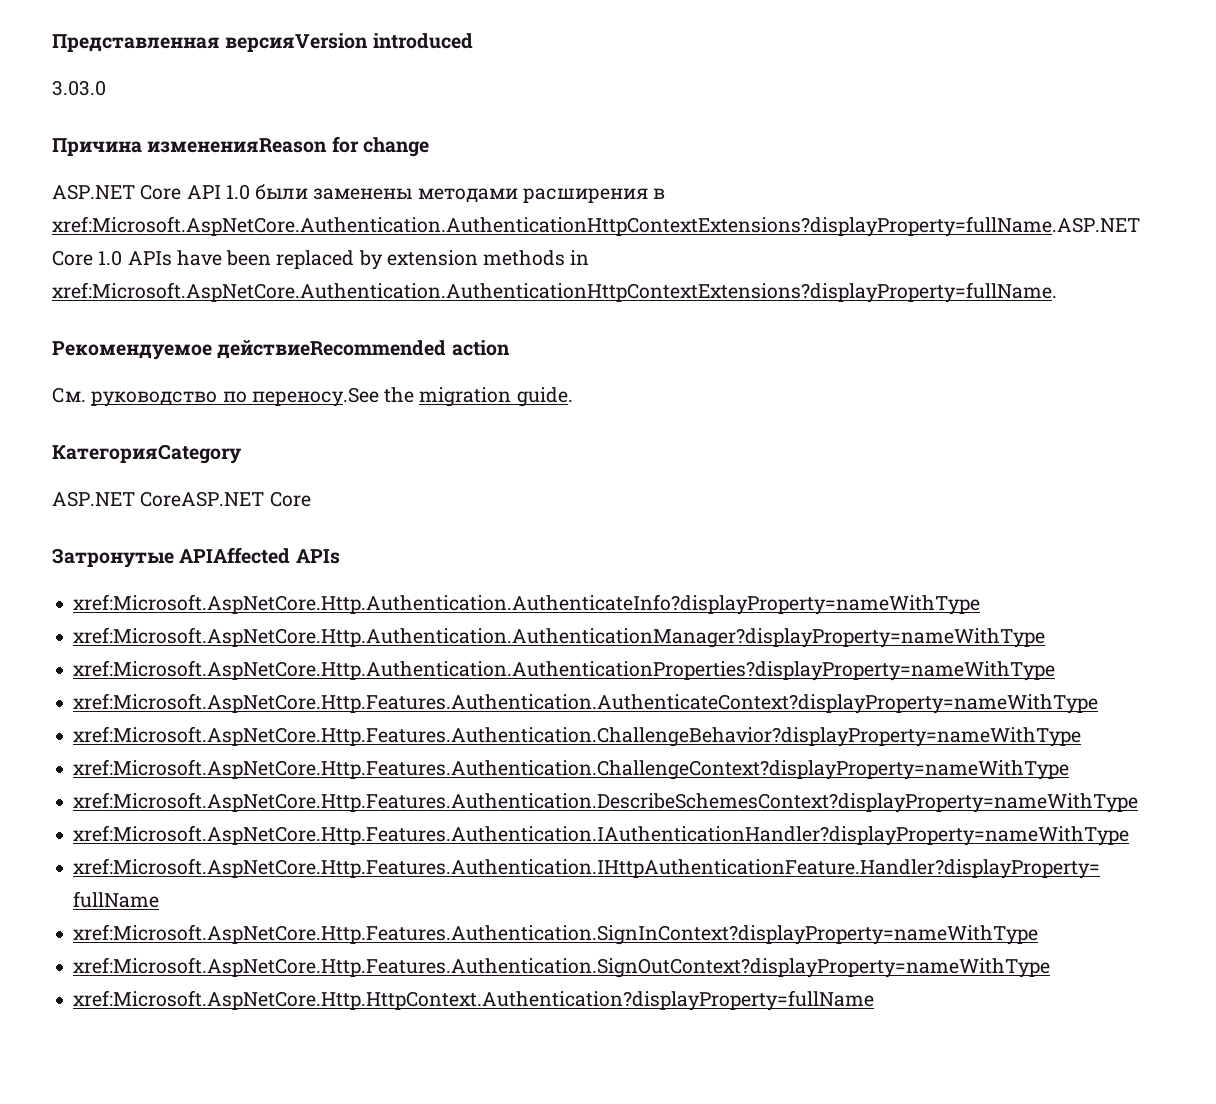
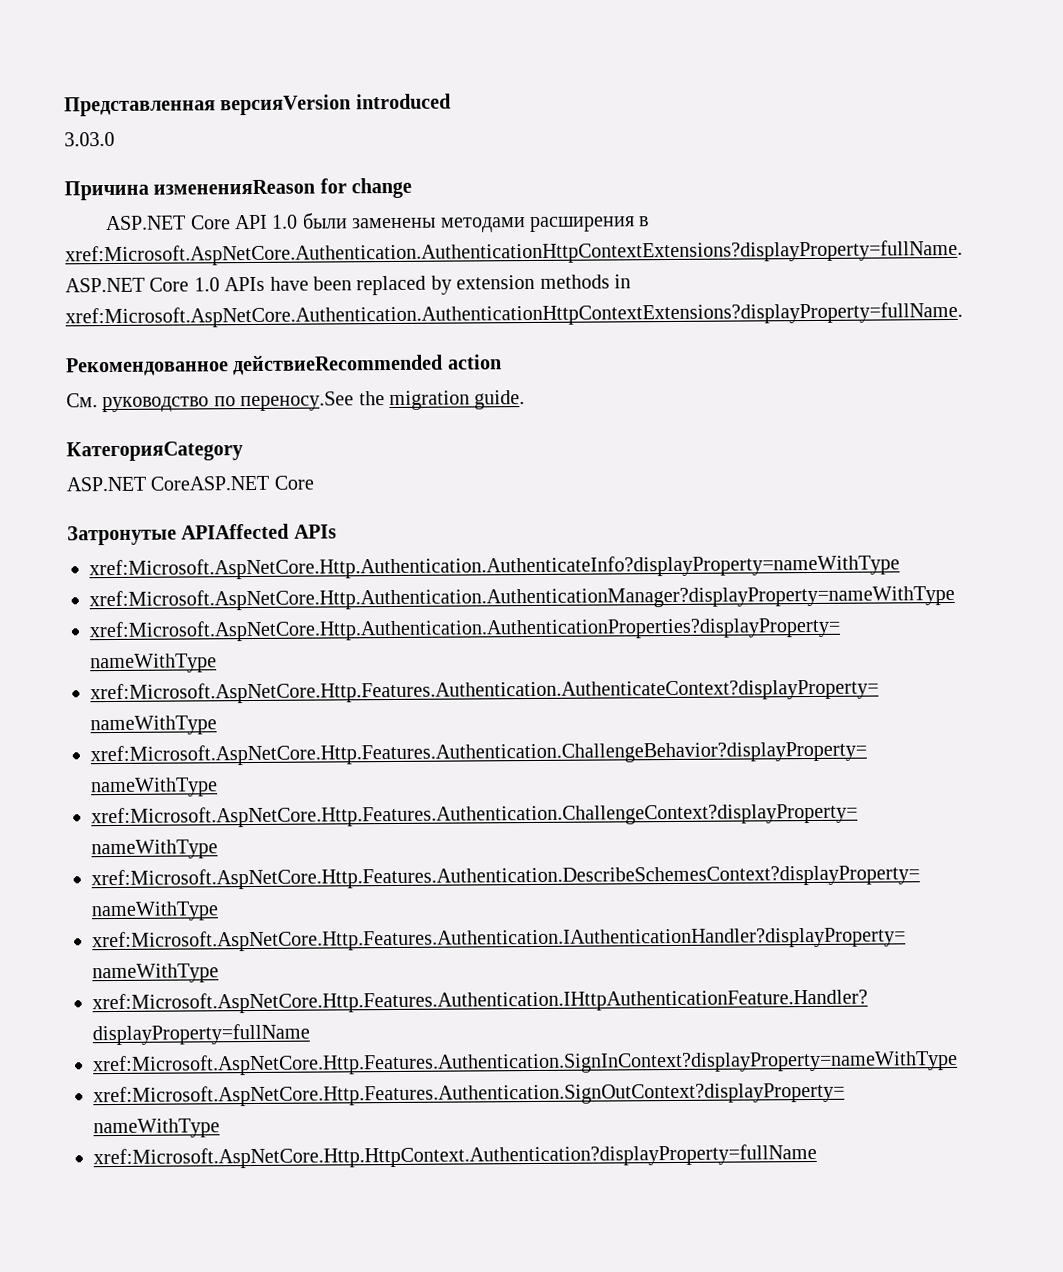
- Рекомендуемое действиеRecommended action
+ Рекомендованное действиеRecommended action

